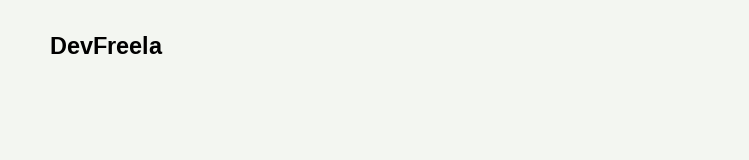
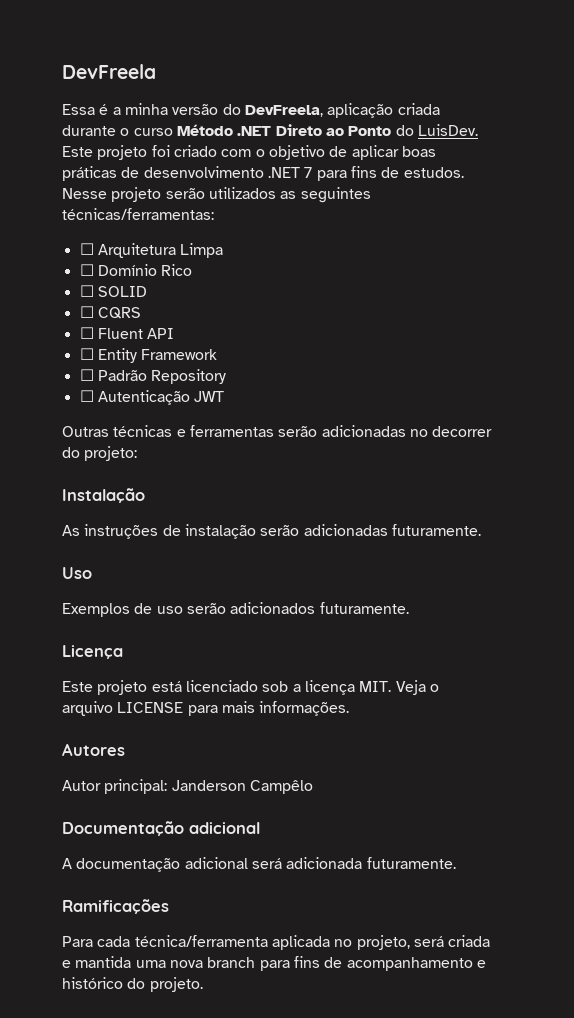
+ Essa é a minha versão do DevFreela, aplicação criada durante o curso Método .NET Direto ao Ponto do LuisDev. Este projeto foi criado com o objetivo de aplicar boas práticas de desenvolvimento .NET 7 para fins de estudos. Nesse projeto serão utilizados as seguintes técnicas/ferramentas:
+ ☐ Arquitetura Limpa
+ ☐ Domínio Rico
+ ☐ SOLID
+ ☐ CQRS
+ ☐ Fluent API
+ ☐ Entity Framework
+ ☐ Padrão Repository
+ ☐ Autenticação JWT
+ Outras técnicas e ferramentas serão adicionadas no decorrer do projeto:
+ Instalação
+ As instruções de instalação serão adicionadas futuramente.
+ Uso
+ Exemplos de uso serão adicionados futuramente.
+ Licença
+ Este projeto está licenciado sob a licença MIT. Veja o arquivo LICENSE para mais informações.
+ Autores
+ Autor principal: Janderson Campêlo
+ Documentação adicional
+ A documentação adicional será adicionada futuramente.
+ Ramificações
+ Para cada técnica/ferramenta aplicada no projeto, será criada e mantida uma nova branch para fins de acompanhamento e histórico do projeto.

